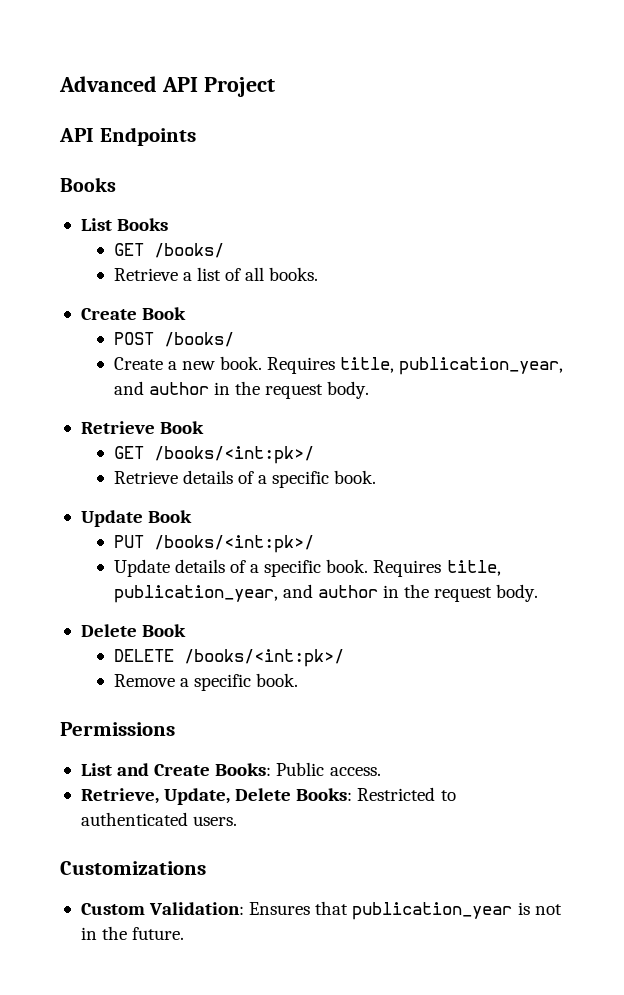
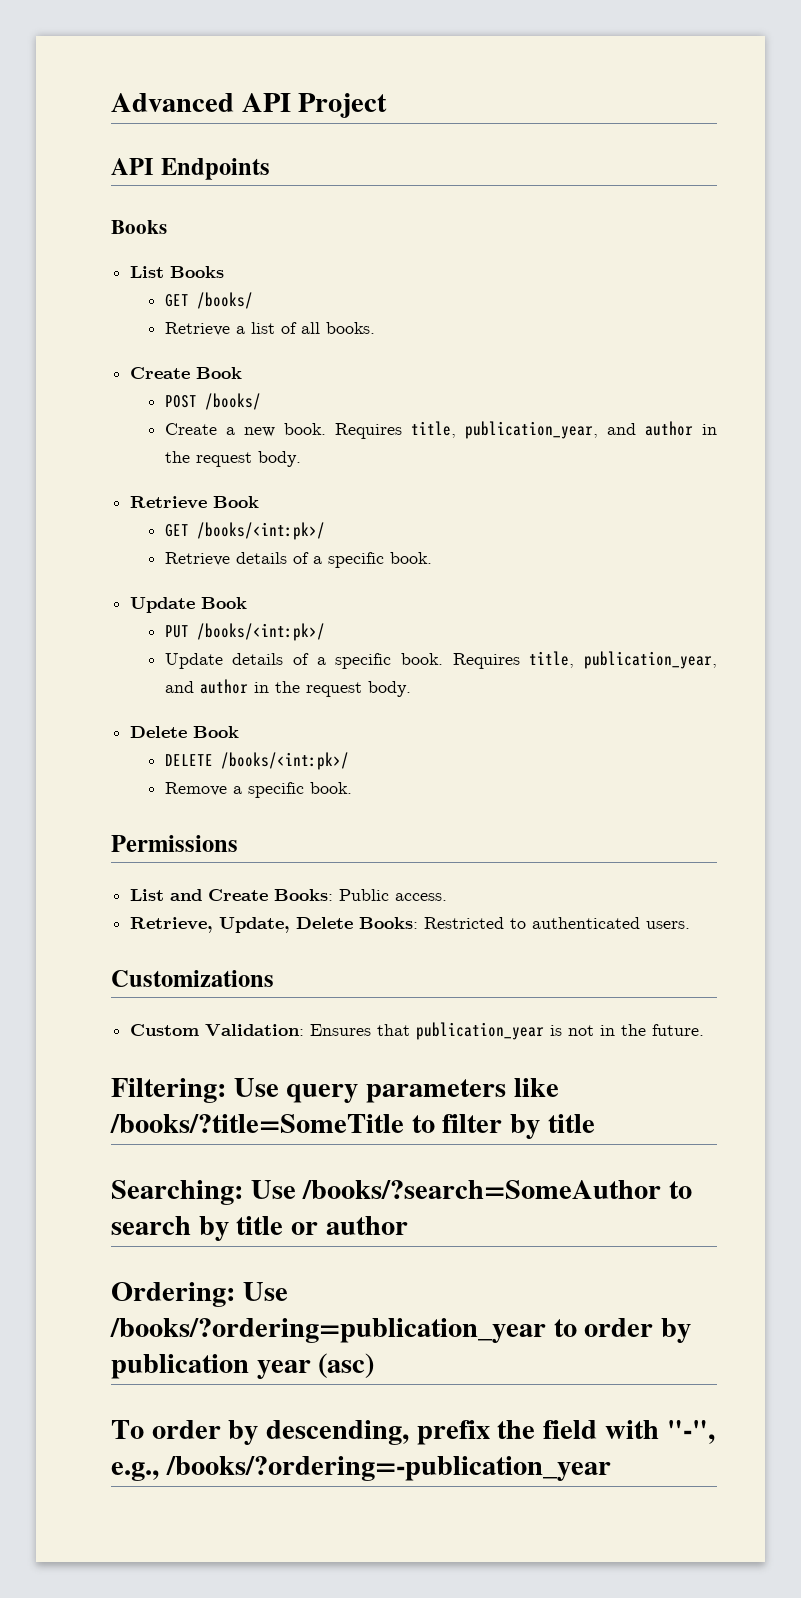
+ Filtering: Use query parameters like /books/?title=SomeTitle to filter by title
+ Searching: Use /books/?search=SomeAuthor to search by title or author
+ Ordering: Use /books/?ordering=publication_year to order by publication year (asc)
+ To order by descending, prefix the field with "-", e.g., /books/?ordering=-publication_year

